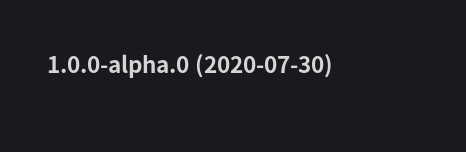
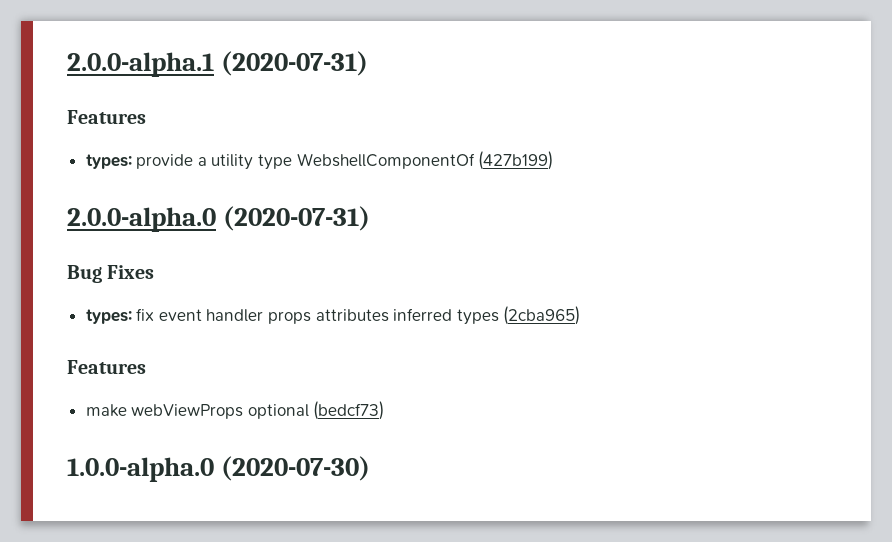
+ 2.0.0-alpha.1 (2020-07-31)
+ Features
+ types: provide a utility type WebshellComponentOf (427b199)
+ 2.0.0-alpha.0 (2020-07-31)
+ Bug Fixes
+ types: fix event handler props attributes inferred types (2cba965)
+ Features
+ make webViewProps optional (bedcf73)

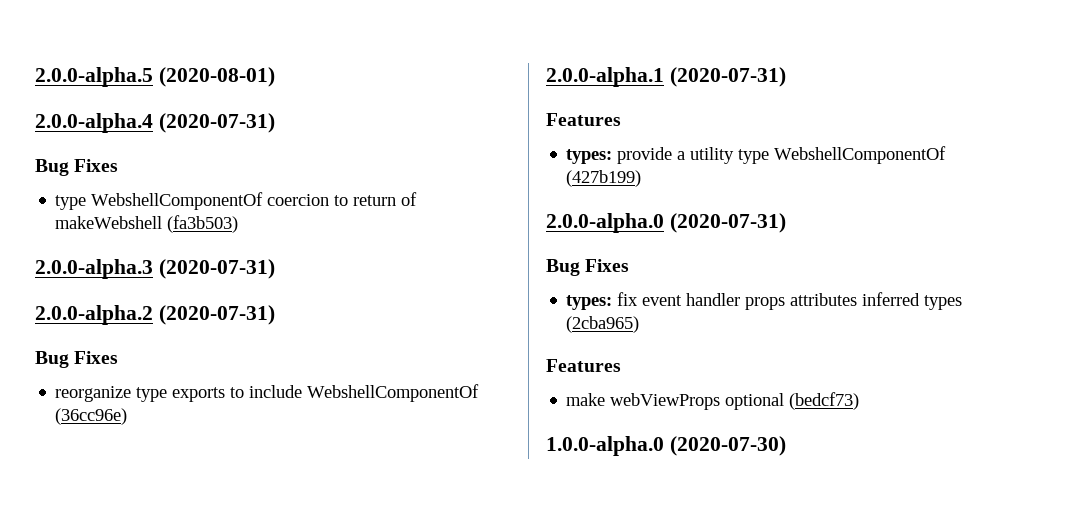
+ 2.0.0-alpha.5 (2020-08-01)
+ 2.0.0-alpha.4 (2020-07-31)
+ Bug Fixes
+ type WebshellComponentOf coercion to return of makeWebshell (fa3b503)
+ 2.0.0-alpha.3 (2020-07-31)
+ 2.0.0-alpha.2 (2020-07-31)
+ Bug Fixes
+ reorganize type exports to include WebshellComponentOf (36cc96e)

